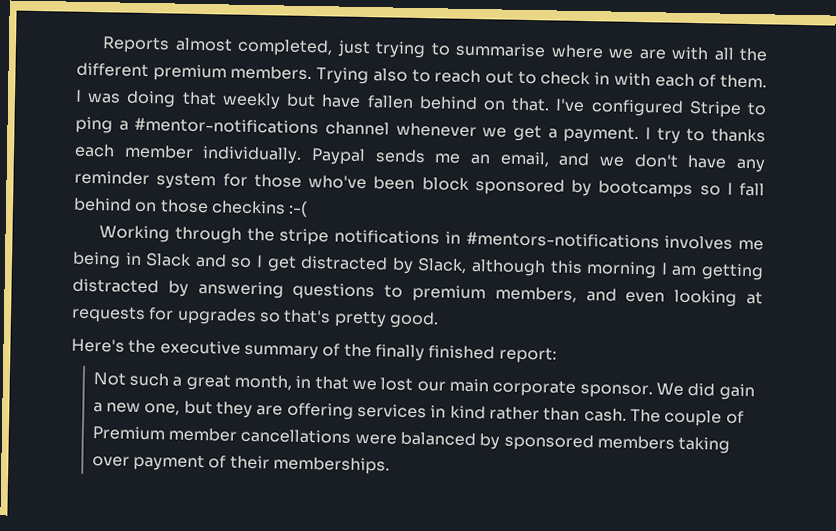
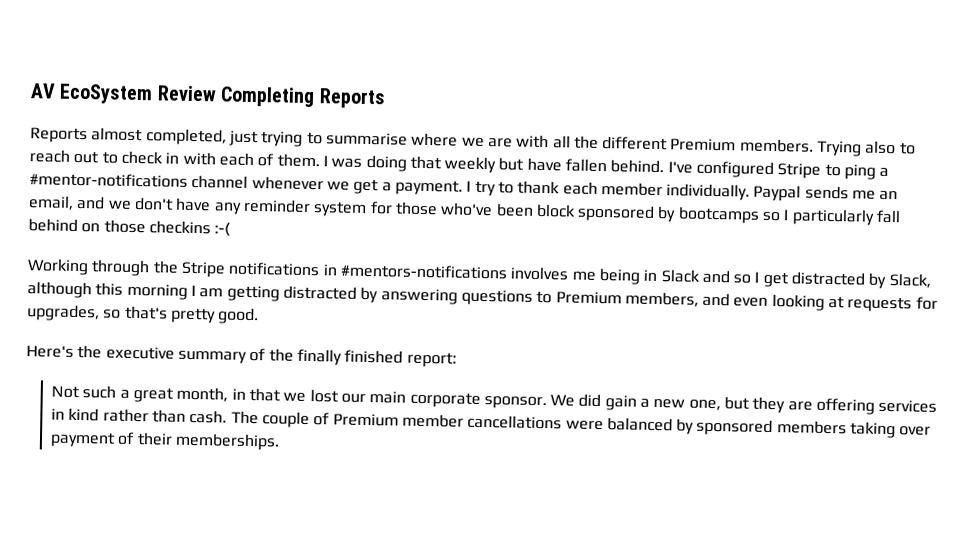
+ AV EcoSystem Review Completing Reports
- Reports almost completed, just trying to summarise where we are with all the different premium members.
+ Reports almost completed, just trying to summarise where we are with all the different Premium members.
- I was doing that weekly but have fallen behind on that.
+ I was doing that weekly but have fallen behind.
- I try to thanks each member individually.
+ I try to thank each member individually.
- Paypal sends me an email, and we don't have any reminder system for those who've been block sponsored by bootcamps so I fall behind on those checkins :-(
+ Paypal sends me an email, and we don't have any reminder system for those who've been block sponsored by bootcamps so I particularly fall behind on those checkins :-(
- Working through the stripe notifications in #mentors-notifications involves me being in Slack and so I get distracted by Slack, although this morning I am getting distracted by answering questions to premium members, and even looking at requests for upgrades so that's pretty good.
+ Working through the Stripe notifications in #mentors-notifications involves me being in Slack and so I get distracted by Slack, although this morning I am getting distracted by answering questions to Premium members, and even looking at requests for upgrades, so that's pretty good.

